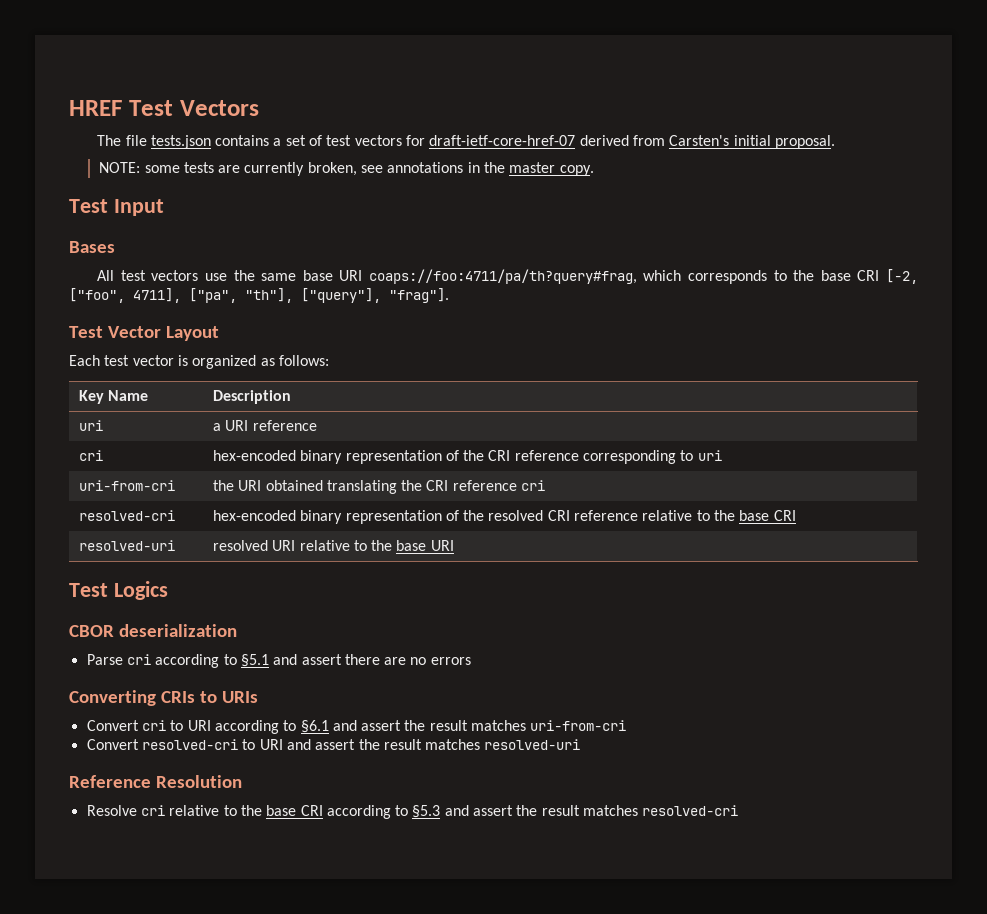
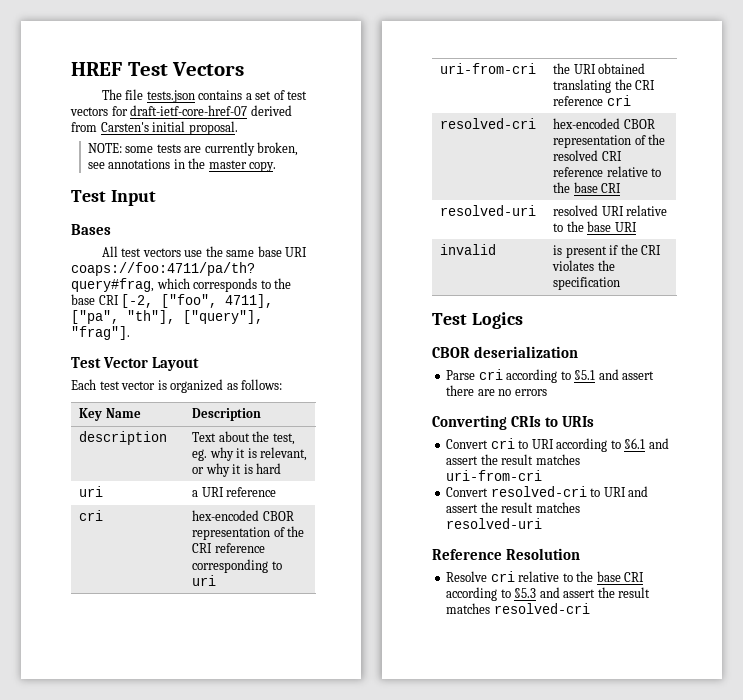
+ description | Text about the test, eg. why it is relevant, or why it is hard
- cri | hex-encoded binary representation of the CRI reference corresponding to uri
+ cri | hex-encoded CBOR representation of the CRI reference corresponding to uri
- resolved-cri | hex-encoded binary representation of the resolved CRI reference relative to the base CRI
+ resolved-cri | hex-encoded CBOR representation of the resolved CRI reference relative to the base CRI
+ invalid | is present if the CRI violates the specification

